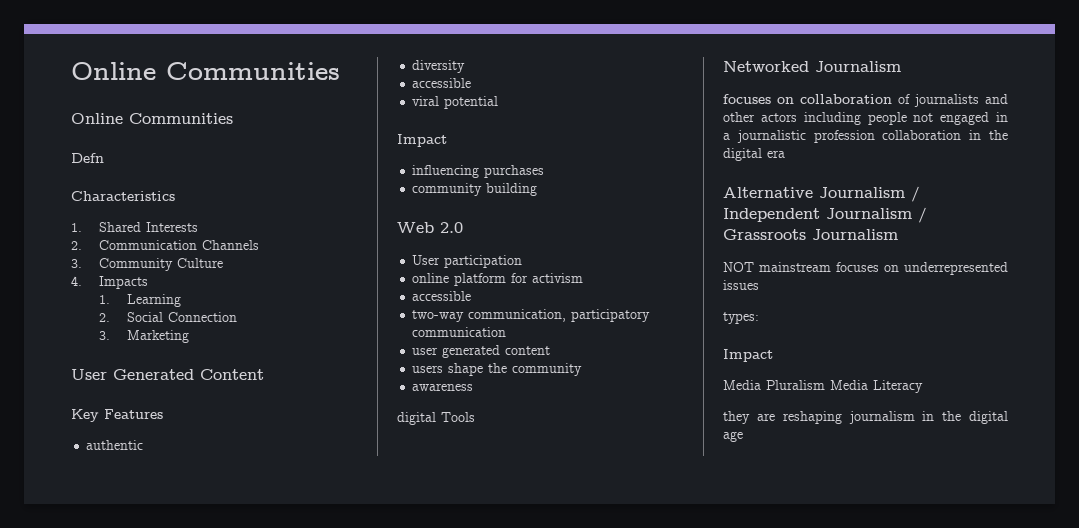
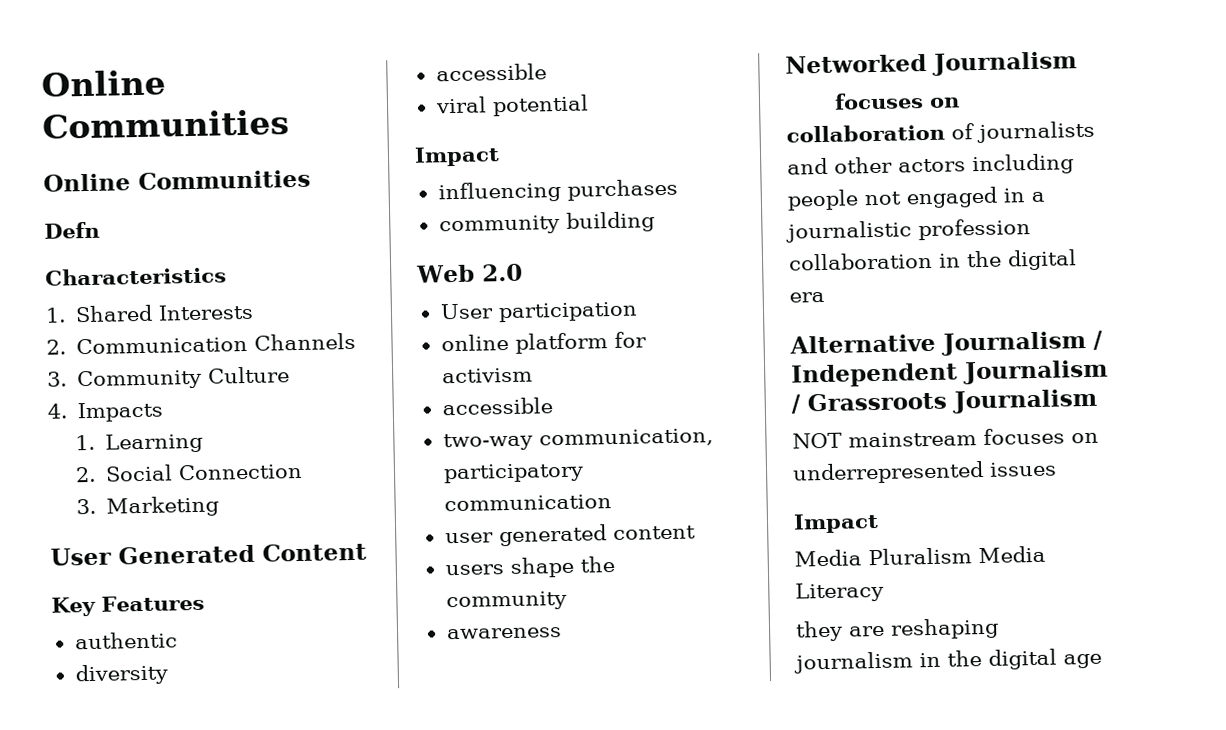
- digital Tools
- types:

